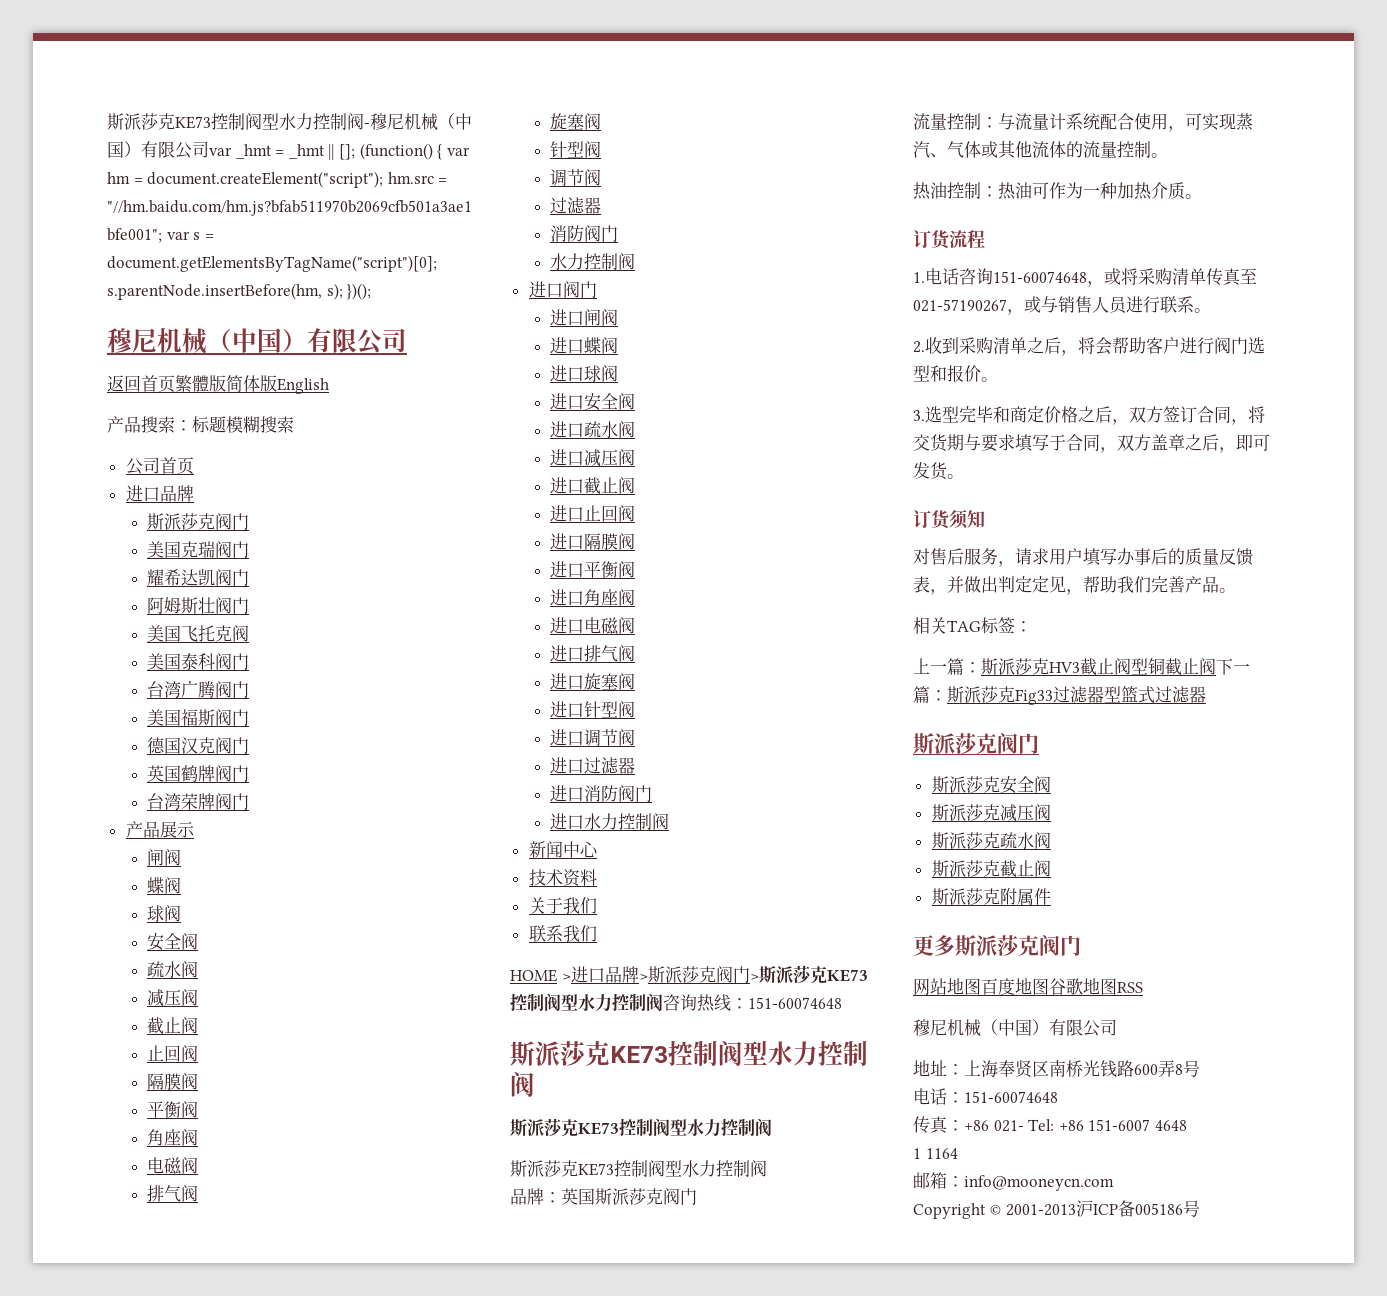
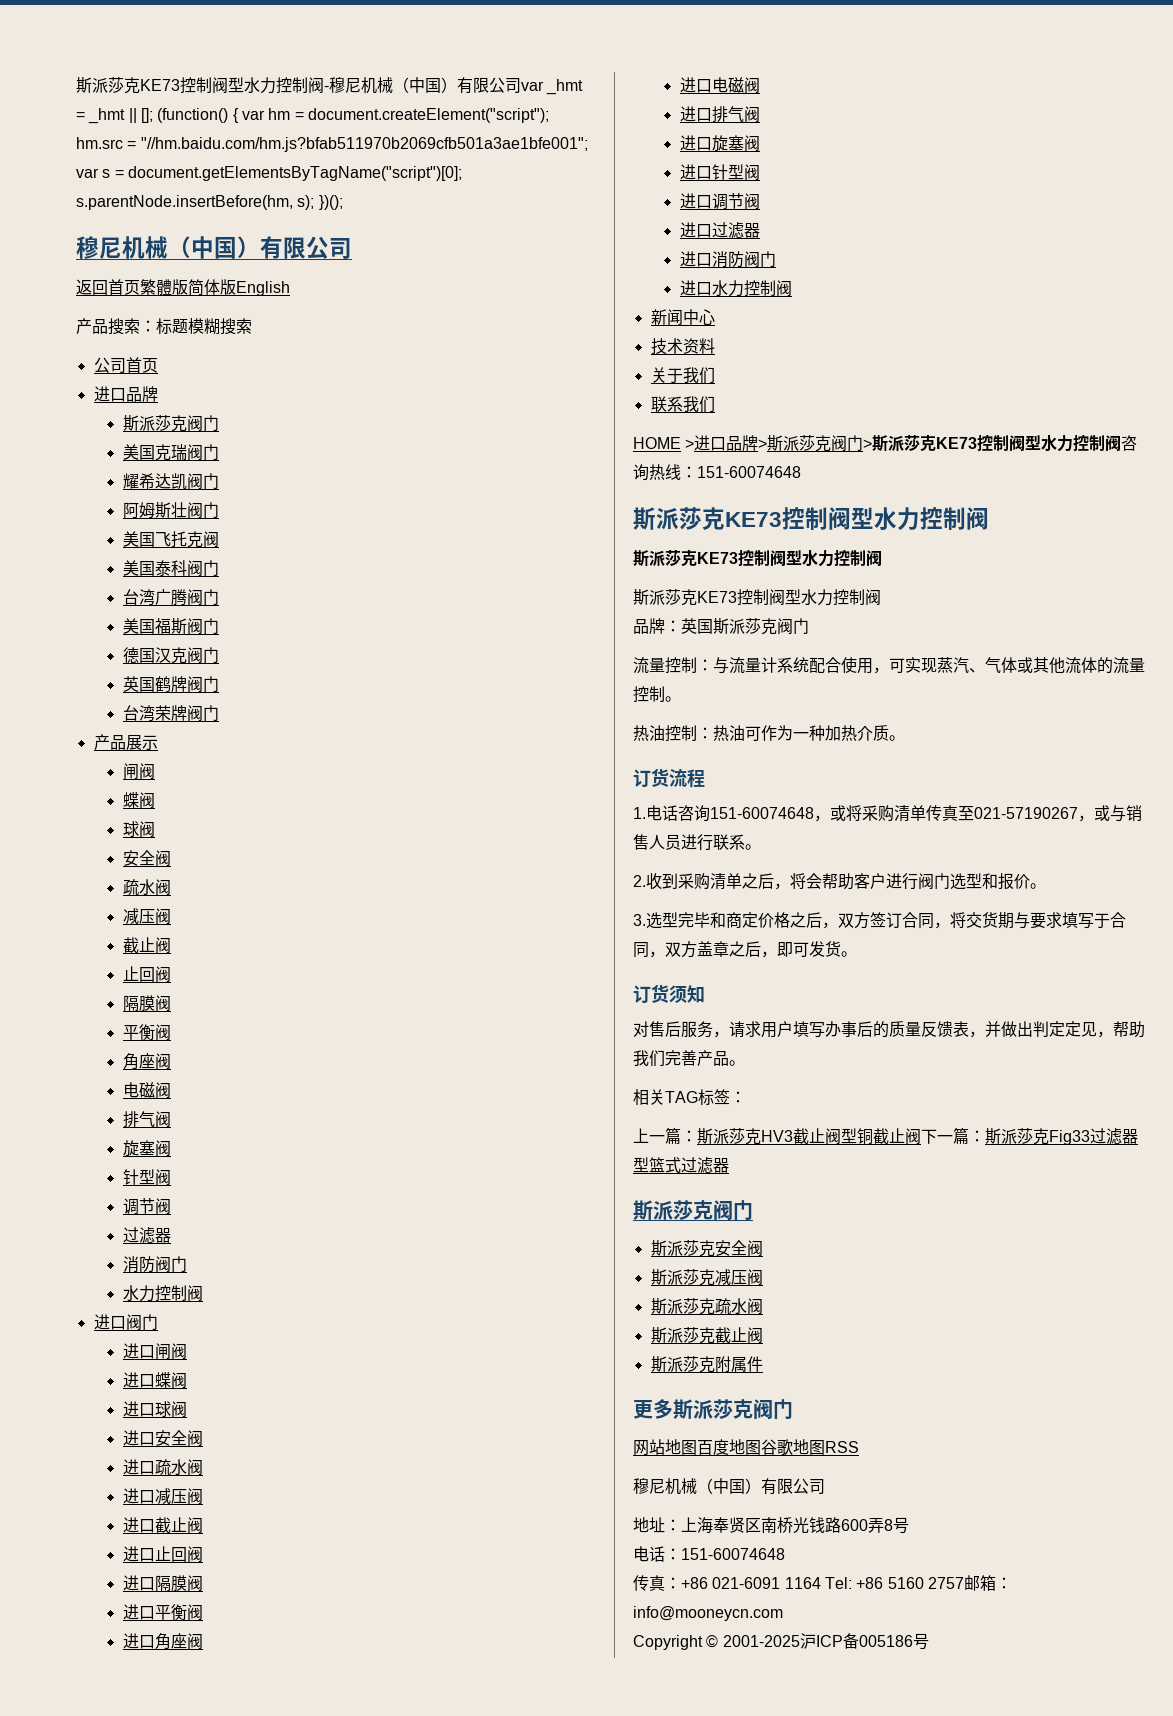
- 传真：+86 021- Tel: +86 151-6007 4648
- 1 1164
- 邮箱：info@mooneycn.com
+ 传真：+86 021-6091 1164 Tel: +86 5160 2757邮箱：info@mooneycn.com
- Copyright © 2001-2013沪ICP备005186号
+ Copyright © 2001-2025沪ICP备005186号

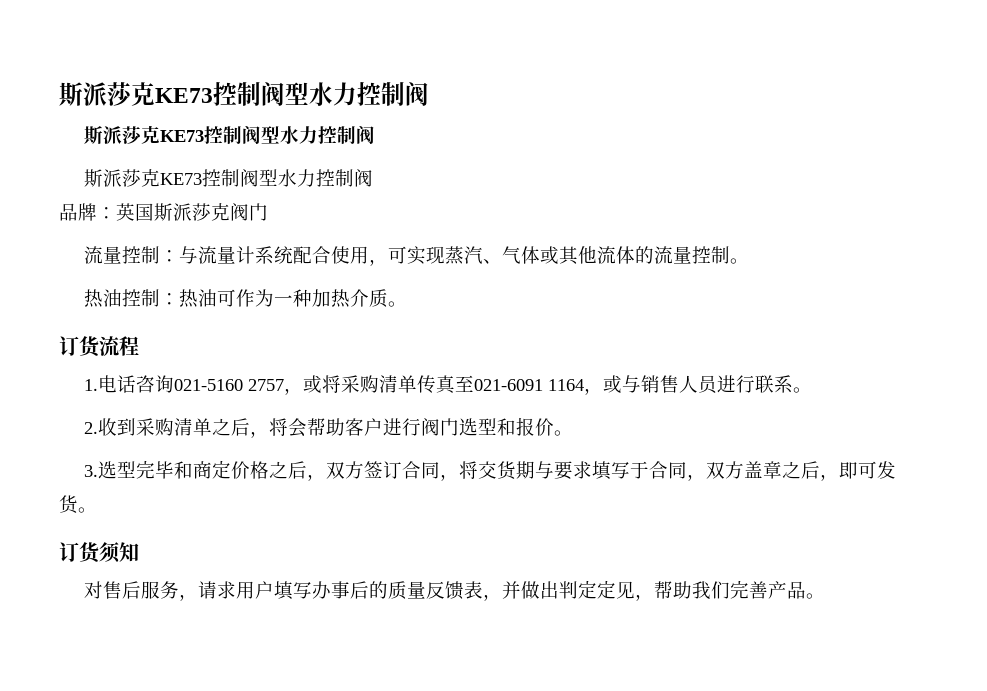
- 斯派莎克KE73控制阀型水力控制阀-穆尼机械（中国）有限公司var _hmt = _hmt || []; (function() { var hm = document.createElement("script"); hm.src = "//hm.baidu.com/hm.js?bfab511970b2069cfb501a3ae1bfe001"; var s = document.getElementsByTagName("script")[0]; s.parentNode.insertBefore(hm, s); })();
- 穆尼机械（中国）有限公司
- 返回首页繁體版简体版English
- 产品搜索：标题模糊搜索
- 公司首页
- 进口品牌
- 斯派莎克阀门
- 美国克瑞阀门
- 耀希达凯阀门
- 阿姆斯壮阀门
- 美国飞托克阀
- 美国泰科阀门
- 台湾广腾阀门
- 美国福斯阀门
- 德国汉克阀门
- 英国鹤牌阀门
- 台湾荣牌阀门
- 产品展示
- 闸阀
- 蝶阀
- 球阀
- 安全阀
- 疏水阀
- 减压阀
- 截止阀
- 止回阀
- 隔膜阀
- 平衡阀
- 角座阀
- 电磁阀
- 排气阀
- 旋塞阀
- 针型阀
- 调节阀
- 过滤器
- 消防阀门
- 水力控制阀
- 进口阀门
- 进口闸阀
- 进口蝶阀
- 进口球阀
- 进口安全阀
- 进口疏水阀
- 进口减压阀
- 进口截止阀
- 进口止回阀
- 进口隔膜阀
- 进口平衡阀
- 进口角座阀
- 进口电磁阀
- 进口排气阀
- 进口旋塞阀
- 进口针型阀
- 进口调节阀
- 进口过滤器
- 进口消防阀门
- 进口水力控制阀
- 新闻中心
- 技术资料
- 关于我们
- 联系我们
- HOME >进口品牌>斯派莎克阀门>斯派莎克KE73控制阀型水力控制阀咨询热线：151-60074648
- 1.电话咨询151-60074648，或将采购清单传真至021-57190267，或与销售人员进行联系。
+ 1.电话咨询021-5160 2757，或将采购清单传真至021-6091 1164，或与销售人员进行联系。
- 相关TAG标签：
- 上一篇：斯派莎克HV3截止阀型铜截止阀下一篇：斯派莎克Fig33过滤器型篮式过滤器
- 斯派莎克阀门
- 斯派莎克安全阀
- 斯派莎克减压阀
- 斯派莎克疏水阀
- 斯派莎克截止阀
- 斯派莎克附属件
- 更多斯派莎克阀门
- 网站地图百度地图谷歌地图RSS
- 穆尼机械（中国）有限公司
- 地址：上海奉贤区南桥光钱路600弄8号
- 电话：151-60074648
- 传真：+86 021-6091 1164 Tel: +86 5160 2757邮箱：info@mooneycn.com
- Copyright © 2001-2025沪ICP备005186号

